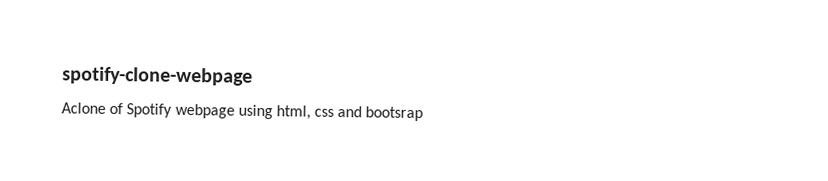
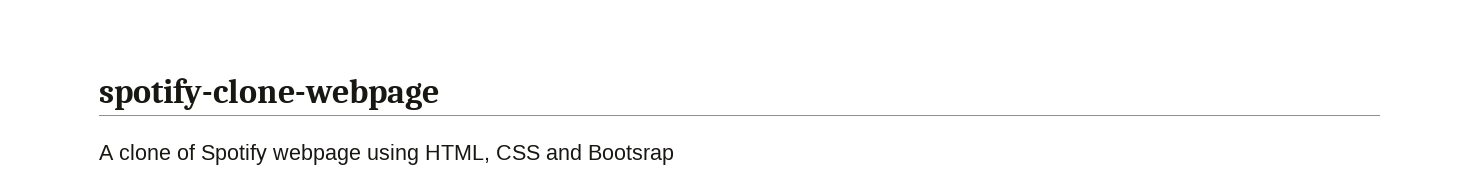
- Aclone of Spotify webpage using html, css and bootsrap
+ A clone of Spotify webpage using HTML, CSS and Bootsrap

